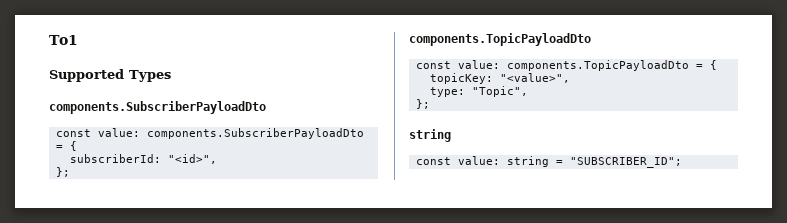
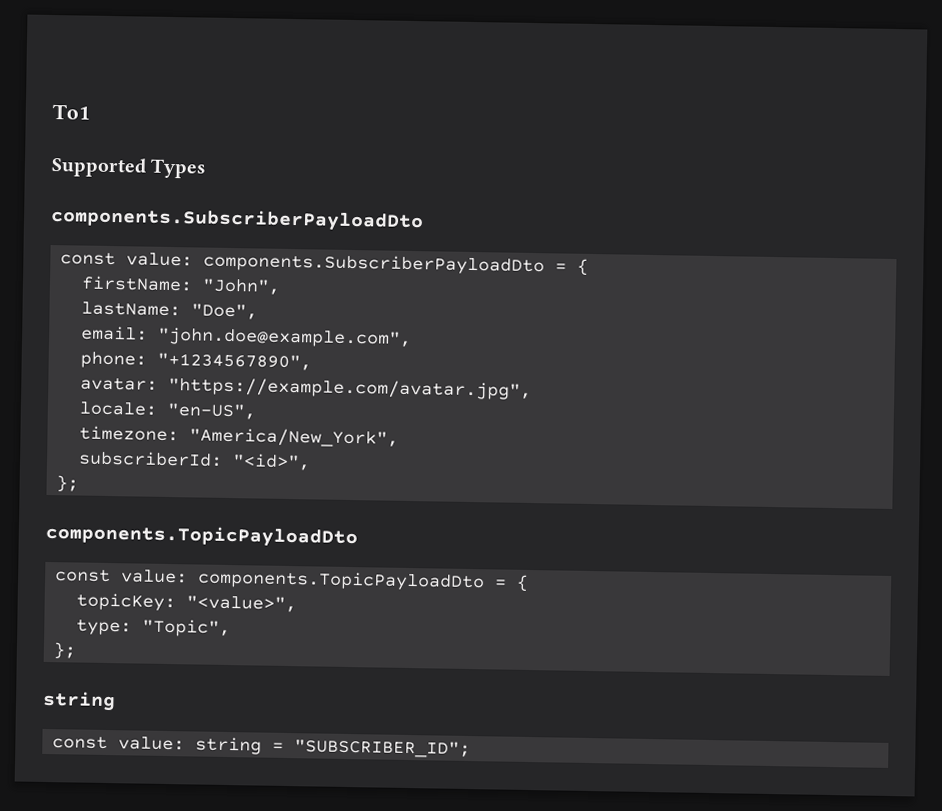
+ firstName: "John",
+ lastName: "Doe",
+ email: "john.doe@example.com",
+ phone: "+1234567890",
+ avatar: "https://example.com/avatar.jpg",
+ locale: "en-US",
+ timezone: "America/New_York",

